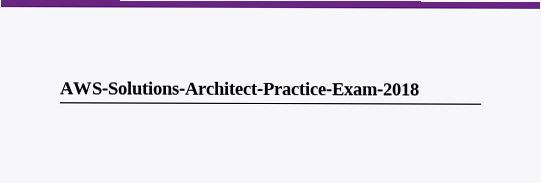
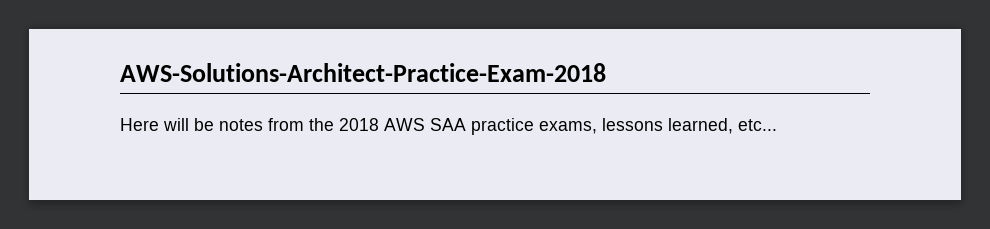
+ Here will be notes from the 2018 AWS SAA practice exams, lessons learned, etc...

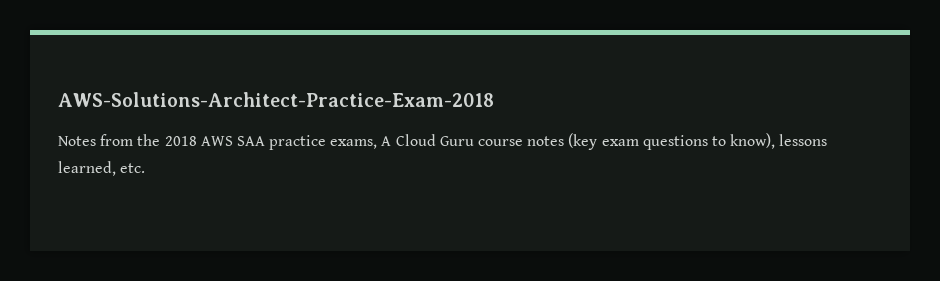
- Here will be notes from the 2018 AWS SAA practice exams, lessons learned, etc...
+ Notes from the 2018 AWS SAA practice exams, A Cloud Guru course notes (key exam questions to know), lessons learned, etc.

